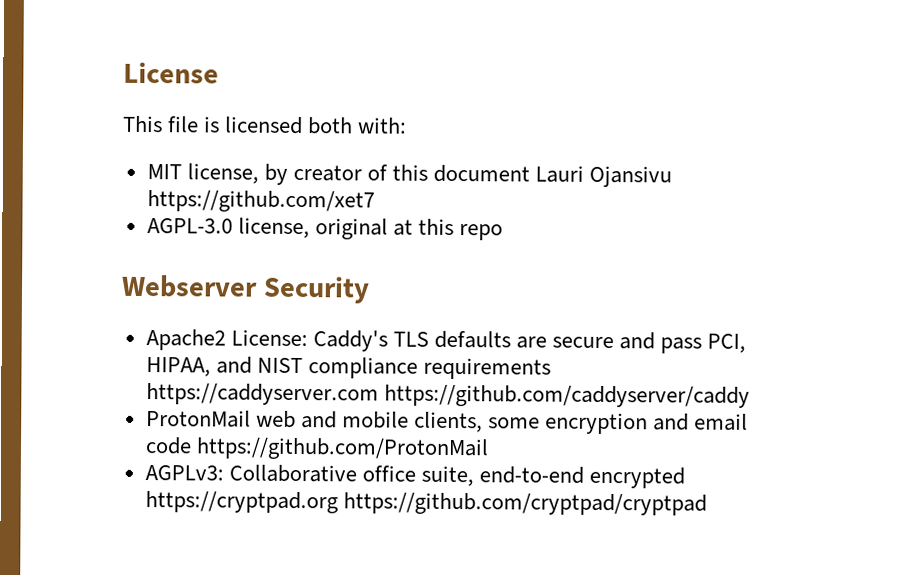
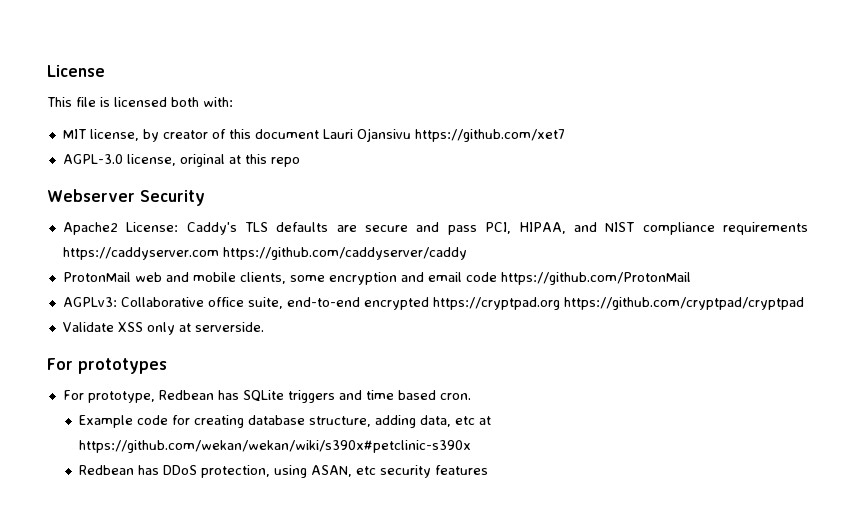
+ Validate XSS only at serverside.
+ For prototypes
+ For prototype, Redbean has SQLite triggers and time based cron.
+ Example code for creating database structure, adding data, etc at https://github.com/wekan/wekan/wiki/s390x#petclinic-s390x
+ Redbean has DDoS protection, using ASAN, etc security features

